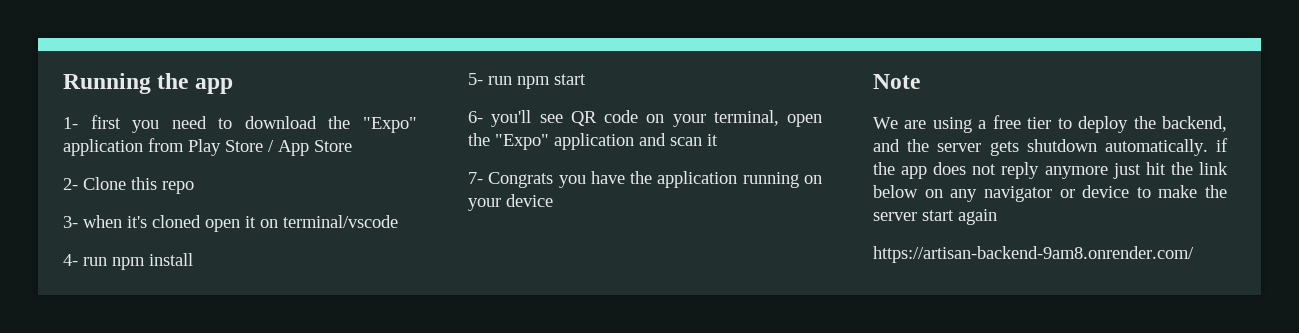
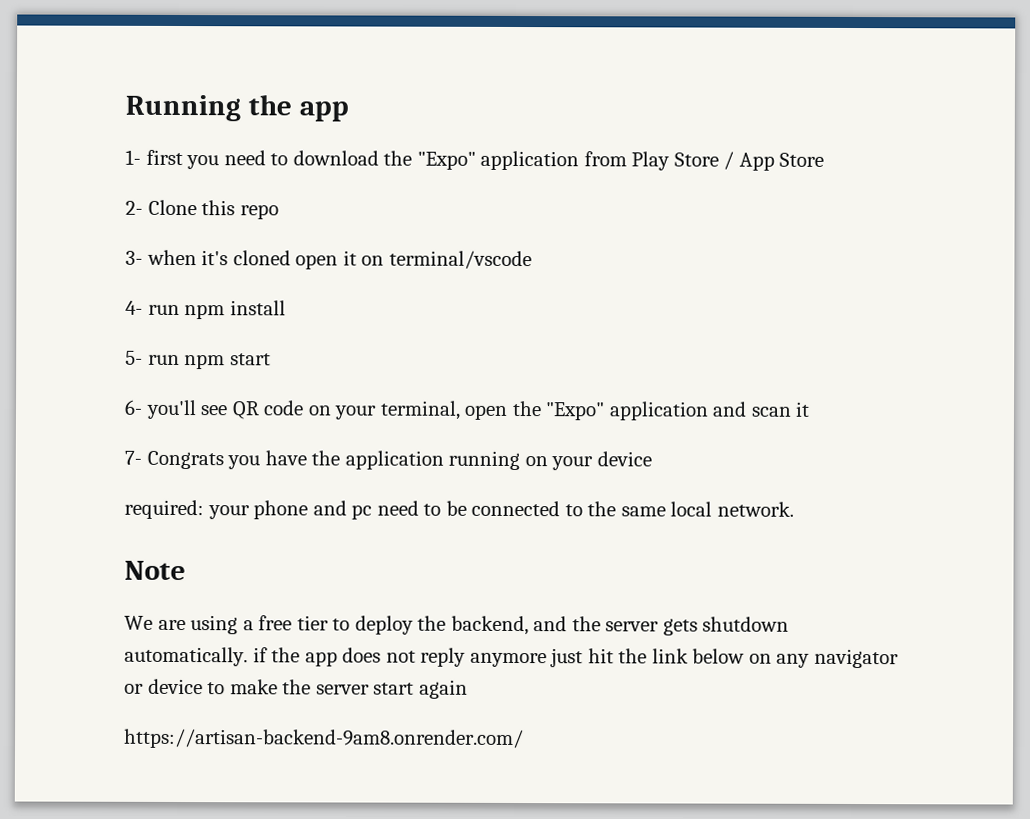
+ required: your phone and pc need to be connected to the same local network.

